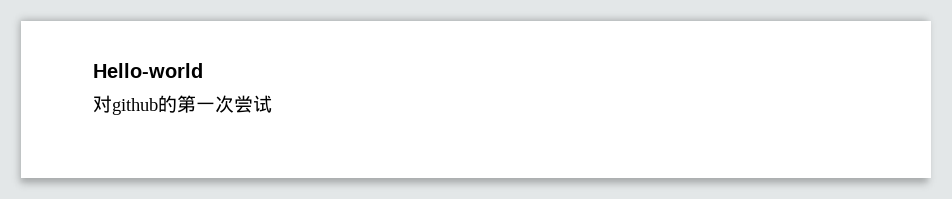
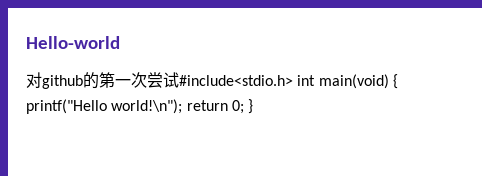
- 对github的第一次尝试
+ 对github的第一次尝试#include<stdio.h> int main(void) { printf("Hello world!\n"); return 0; }

